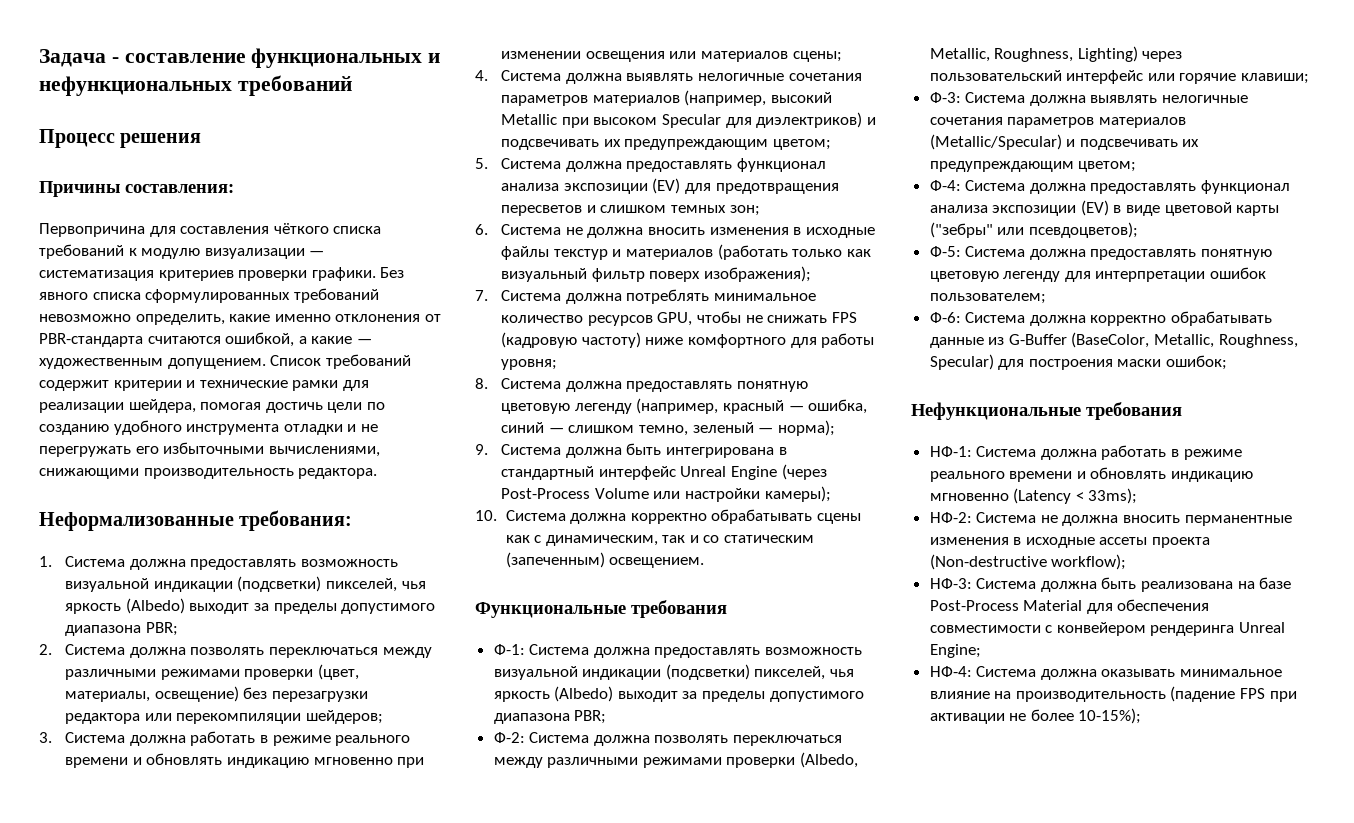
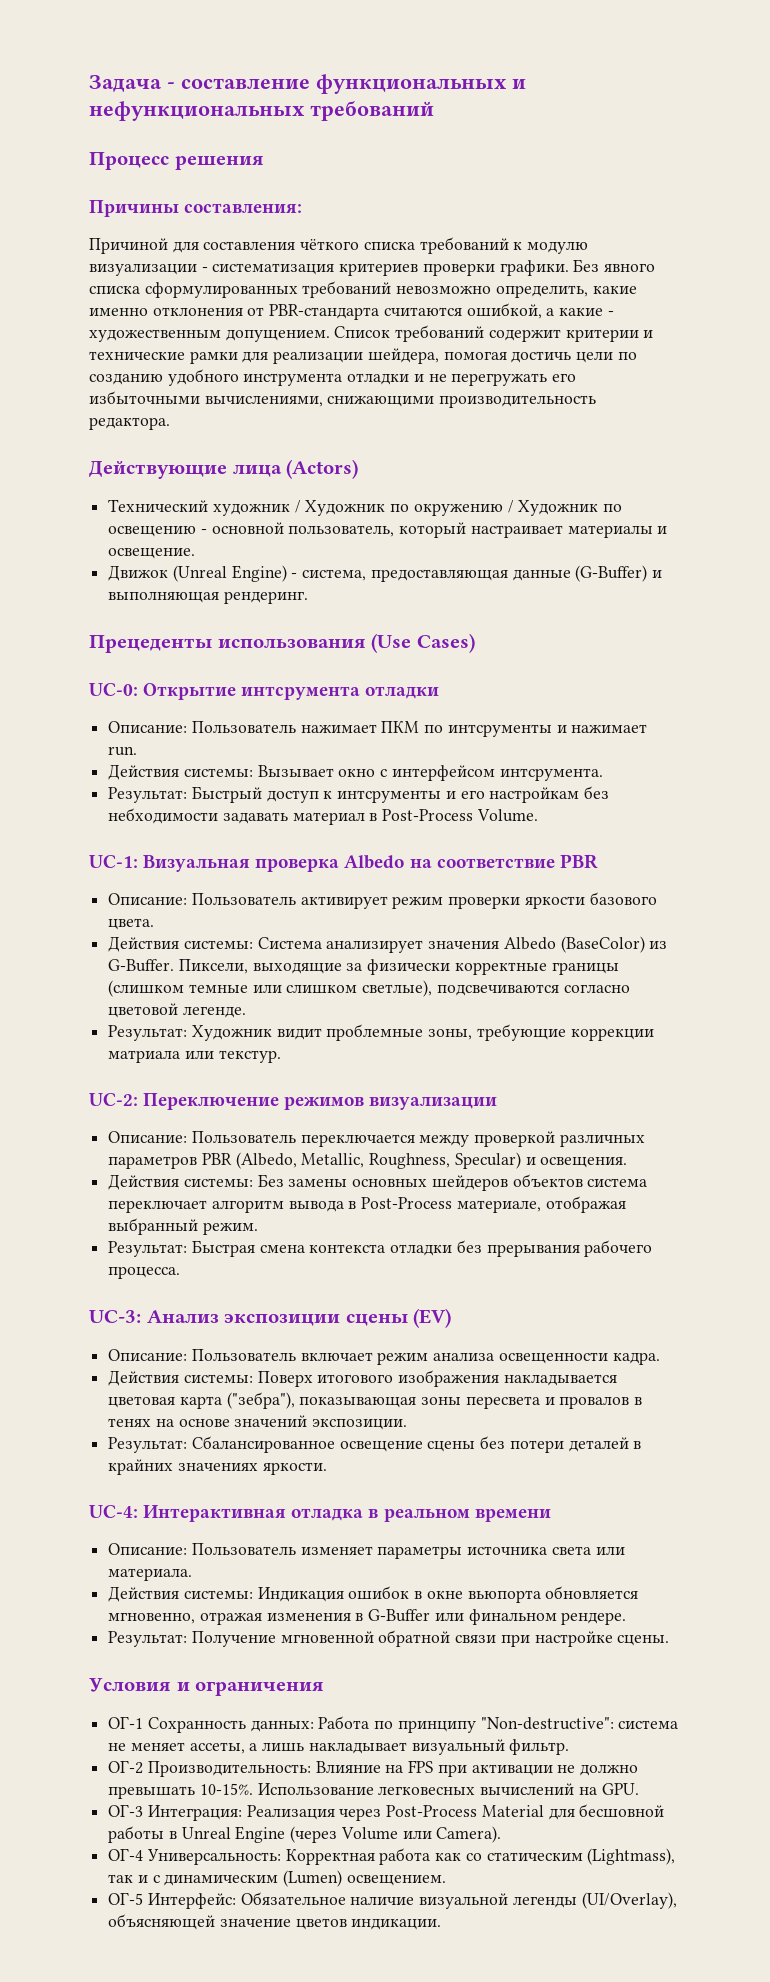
- Первопричина для составления чёткого списка требований к модулю визуализации — систематизация критериев проверки графики.
+ Причиной для составления чёткого списка требований к модулю визуализации - систематизация критериев проверки графики.
- Без явного списка сформулированных требований невозможно определить, какие именно отклонения от PBR-стандарта считаются ошибкой, а какие — художественным допущением.
+ Без явного списка сформулированных требований невозможно определить, какие именно отклонения от PBR-стандарта считаются ошибкой, а какие - художественным допущением.
- Неформализованные требования:
- 1. Система должна предоставлять возможность визуальной индикации (подсветки) пикселей, чья яркость (Albedo) выходит за пределы допустимого диапазона PBR;
- 2. Система должна позволять переключаться между различными режимами проверки (цвет, материалы, освещение) без перезагрузки редактора или перекомпиляции шейдеров;
- 3. Система должна работать в режиме реального времени и обновлять индикацию мгновенно при изменении освещения или материалов сцены;
- 4. Система должна выявлять нелогичные сочетания параметров материалов (например, высокий Metallic при высоком Specular для диэлектриков) и подсвечивать их предупреждающим цветом;
- 5. Система должна предоставлять функционал анализа экспозиции (EV) для предотвращения пересветов и слишком темных зон;
- 6. Система не должна вносить изменения в исходные файлы текстур и материалов (работать только как визуальный фильтр поверх изображения);
- 7. Система должна потреблять минимальное количество ресурсов GPU, чтобы не снижать FPS (кадровую частоту) ниже комфортного для работы уровня;
- 8. Система должна предоставлять понятную цветовую легенду (например, красный — ошибка, синий — слишком темно, зеленый — норма);
- 9. Система должна быть интегрирована в стандартный интерфейс Unreal Engine (через Post-Process Volume или настройки камеры);
- 10. Система должна корректно обрабатывать сцены как с динамическим, так и со статическим (запеченным) освещением.
- Функциональные требования
- Ф-1: Система должна предоставлять возможность визуальной индикации (подсветки) пикселей, чья яркость (Albedo) выходит за пределы допустимого диапазона PBR;
- Ф-2: Система должна позволять переключаться между различными режимами проверки (Albedo, Metallic, Roughness, Lighting) через пользовательский интерфейс или горячие клавиши;
- Ф-3: Система должна выявлять нелогичные сочетания параметров материалов (Metallic/Specular) и подсвечивать их предупреждающим цветом;
- Ф-4: Система должна предоставлять функционал анализа экспозиции (EV) в виде цветовой карты ("зебры" или псевдоцветов);
- Ф-5: Система должна предоставлять понятную цветовую легенду для интерпретации ошибок пользователем;
- Ф-6: Система должна корректно обрабатывать данные из G-Buffer (BaseColor, Metallic, Roughness, Specular) для построения маски ошибок;
- Нефункциональные требования
- НФ-1: Система должна работать в режиме реального времени и обновлять индикацию мгновенно (Latency < 33ms);
- НФ-2: Система не должна вносить перманентные изменения в исходные ассеты проекта (Non-destructive workflow);
- НФ-3: Система должна быть реализована на базе Post-Process Material для обеспечения совместимости с конвейером рендеринга Unreal Engine;
- НФ-4: Система должна оказывать минимальное влияние на производительность (падение FPS при активации не более 10-15%);
+ Действующие лица (Actors)
+ Технический художник / Художник по окружению / Художник по освещению - основной пользователь, который настраивает материалы и освещение.
+ Движок (Unreal Engine) - система, предоставляющая данные (G-Buffer) и выполняющая рендеринг.
+ Прецеденты использования (Use Cases)
+ UC-0: Открытие интсрумента отладки
+ Описание: Пользователь нажимает ПКМ по интсрументы и нажимает run.
+ Действия системы: Вызывает окно с интерфейсом интсрумента.
+ Результат: Быстрый доступ к интсрументы и его настройкам без небходимости задавать материал в Post-Process Volume.
+ UC-1: Визуальная проверка Albedo на соответствие PBR
+ Описание: Пользователь активирует режим проверки яркости базового цвета.
+ Действия системы: Система анализирует значения Albedo (BaseColor) из G-Buffer. Пиксели, выходящие за физически корректные границы (слишком темные или слишком светлые), подсвечиваются согласно цветовой легенде.
+ Результат: Художник видит проблемные зоны, требующие коррекции матриала или текстур.
+ UC-2: Переключение режимов визуализации
+ Описание: Пользователь переключается между проверкой различных параметров PBR (Albedo, Metallic, Roughness, Specular) и освещения.
+ Действия системы: Без замены основных шейдеров объектов система переключает алгоритм вывода в Post-Process материале, отображая выбранный режим.
+ Результат: Быстрая смена контекста отладки без прерывания рабочего процесса.
+ UC-3: Анализ экспозиции сцены (EV)
+ Описание: Пользователь включает режим анализа освещенности кадра.
+ Действия системы: Поверх итогового изображения накладывается цветовая карта ("зебра"), показывающая зоны пересвета и провалов в тенях на основе значений экспозиции.
+ Результат: Сбалансированное освещение сцены без потери деталей в крайних значениях яркости.
+ UC-4: Интерактивная отладка в реальном времени
+ Описание: Пользователь изменяет параметры источника света или материала.
+ Действия системы: Индикация ошибок в окне вьюпорта обновляется мгновенно, отражая изменения в G-Buffer или финальном рендере.
+ Результат: Получение мгновенной обратной связи при настройке сцены.
+ Условия и ограничения
+ ОГ-1 Сохранность данных: Работа по принципу "Non-destructive": система не меняет ассеты, а лишь накладывает визуальный фильтр.
+ ОГ-2 Производительность: Влияние на FPS при активации не должно превышать 10-15%. Использование легковесных вычислений на GPU.
+ ОГ-3 Интеграция: Реализация через Post-Process Material для бесшовной работы в Unreal Engine (через Volume или Camera).
+ ОГ-4 Универсальность: Корректная работа как со статическим (Lightmass), так и с динамическим (Lumen) освещением.
+ ОГ-5 Интерфейс: Обязательное наличие визуальной легенды (UI/Overlay), объясняющей значение цветов индикации.

